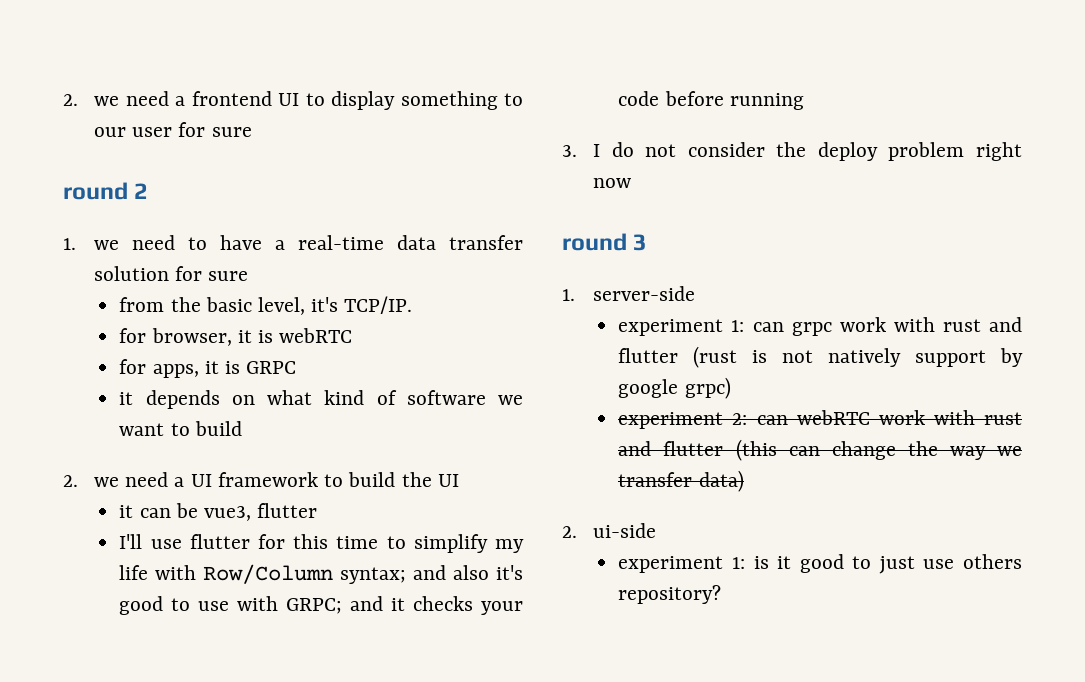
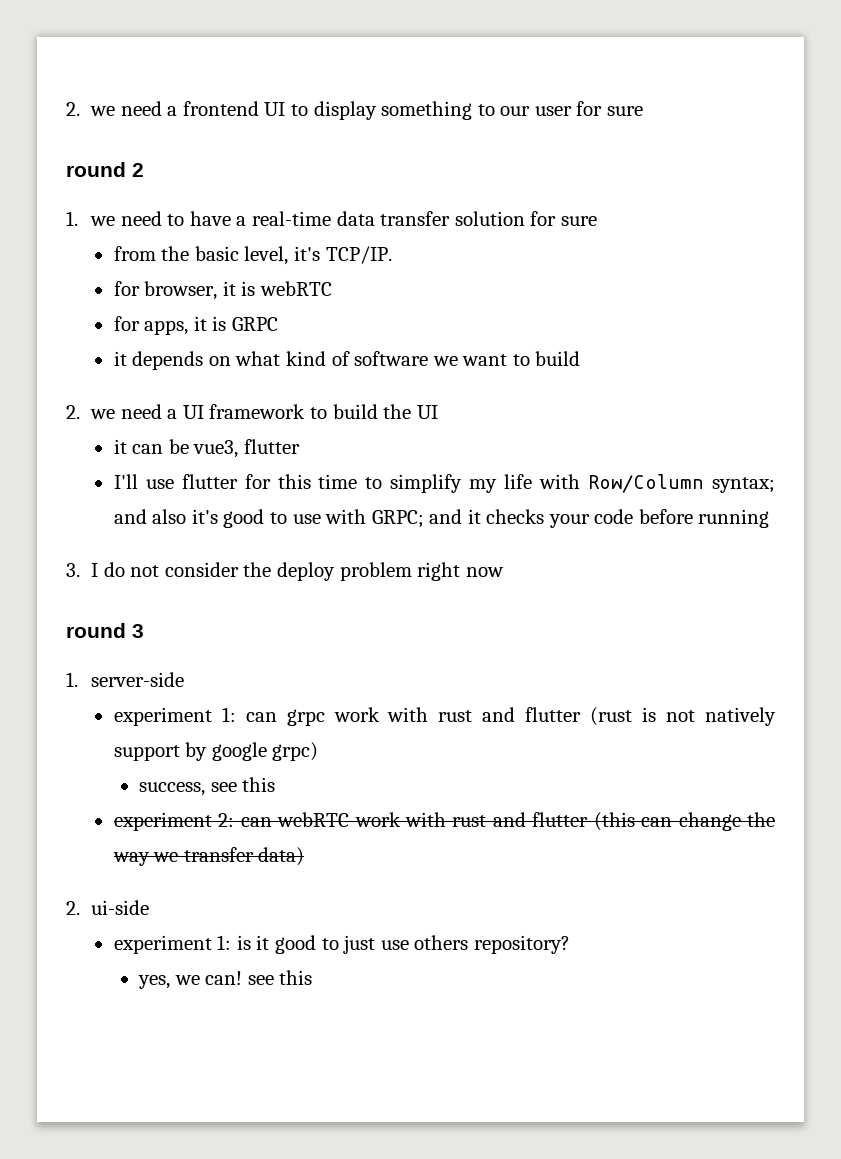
+ success, see this
+ yes, we can! see this

